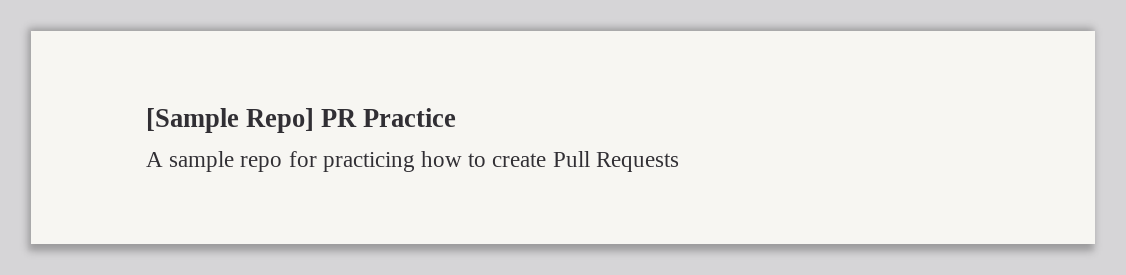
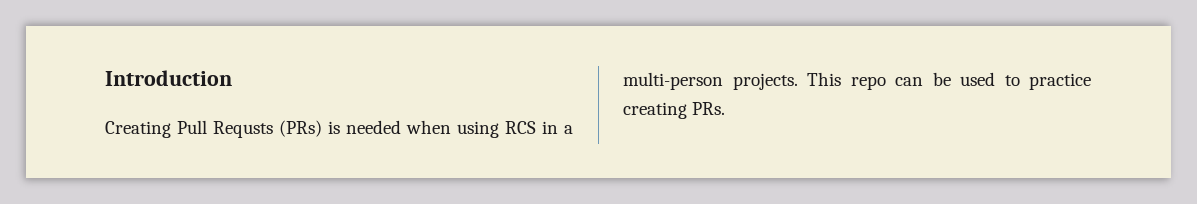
- [Sample Repo] PR Practice
- A sample repo for practicing how to create Pull Requests
+ Introduction
+ Creating Pull Requsts (PRs) is needed when using RCS in a multi-person projects. This repo can be used to practice creating PRs.

